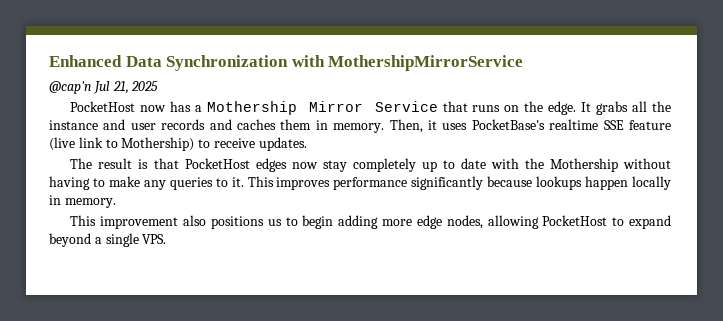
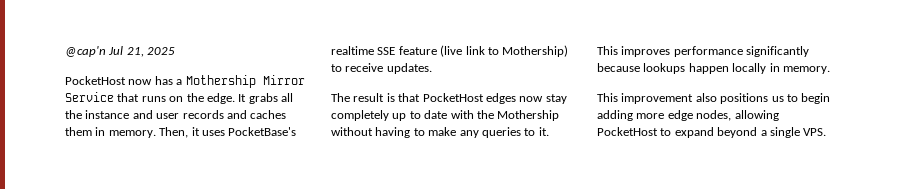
- Enhanced Data Synchronization with MothershipMirrorService

